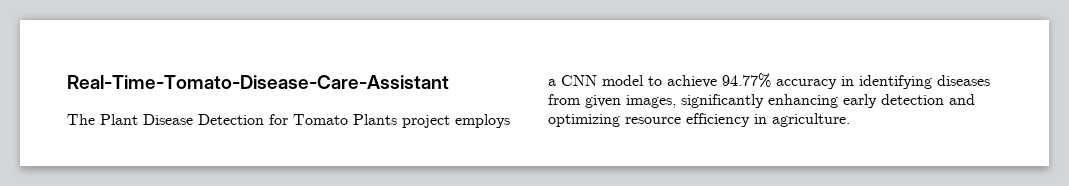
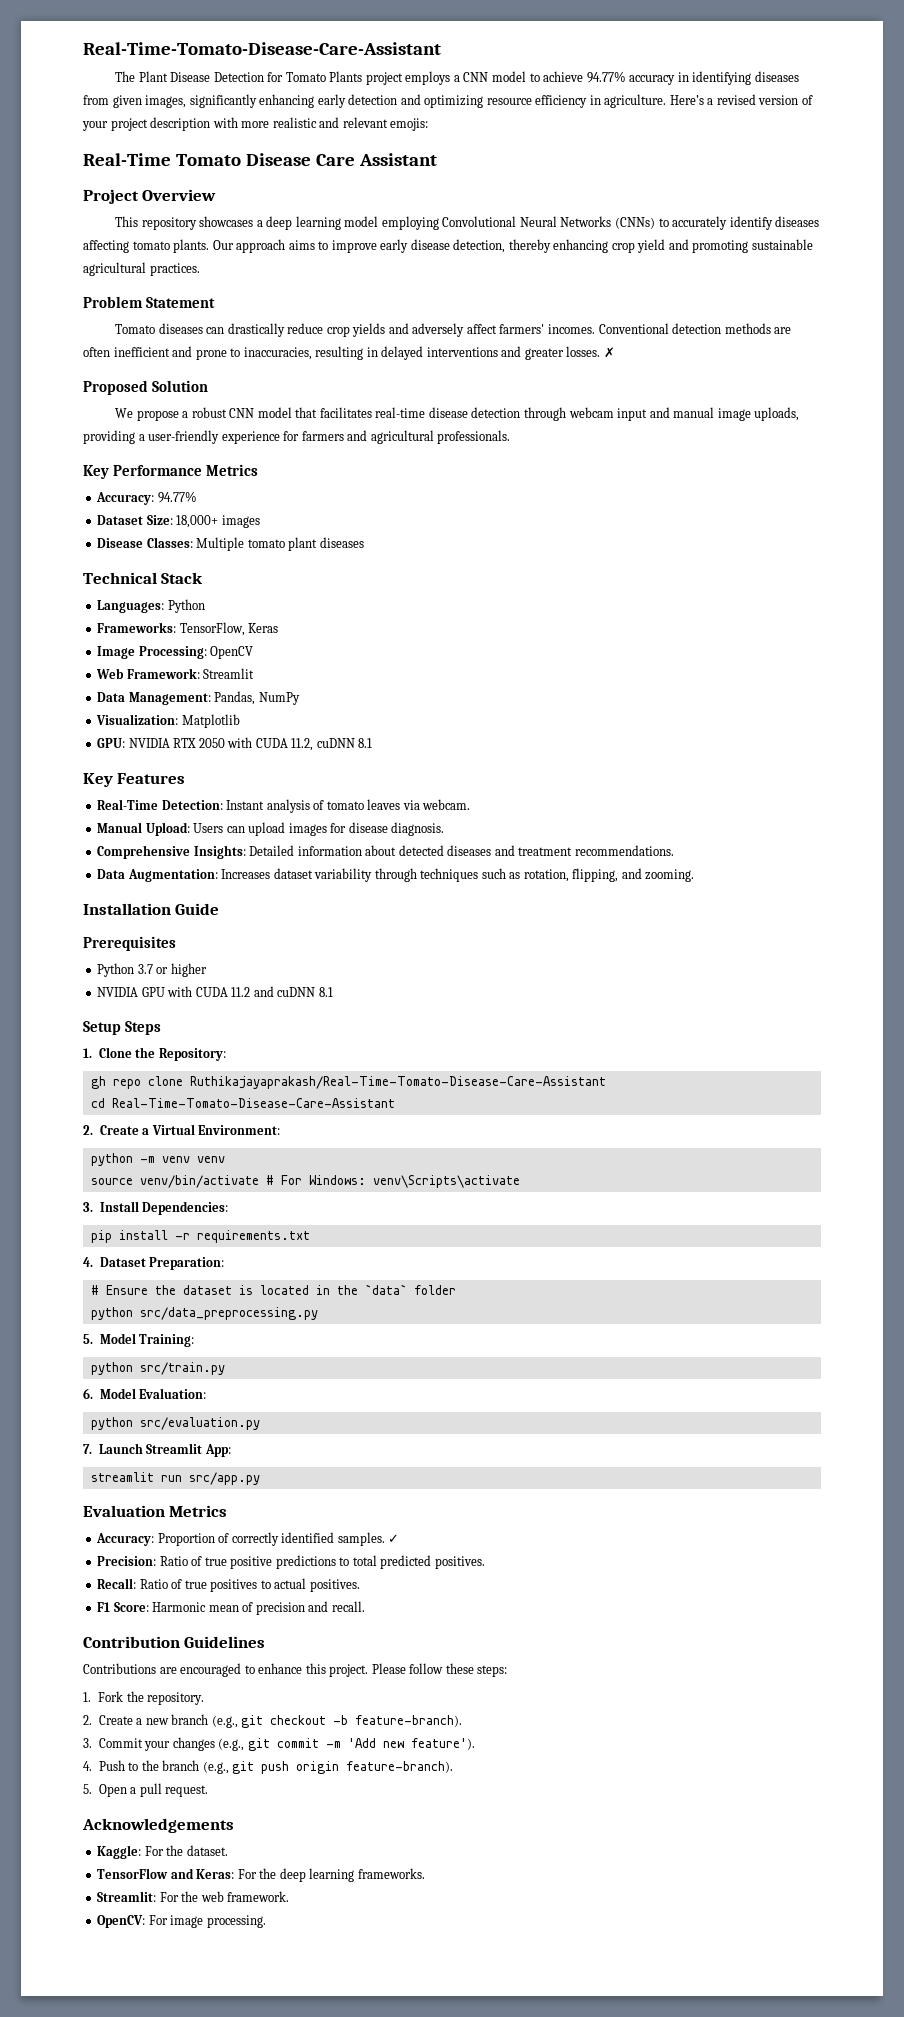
+ Here’s a revised version of your project description with more realistic and relevant emojis:
+ Real-Time Tomato Disease Care Assistant
+ Project Overview
+ This repository showcases a deep learning model employing Convolutional Neural Networks (CNNs) to accurately identify diseases affecting tomato plants. Our approach aims to improve early disease detection, thereby enhancing crop yield and promoting sustainable agricultural practices.
+ Problem Statement
+ Tomato diseases can drastically reduce crop yields and adversely affect farmers' incomes. Conventional detection methods are often inefficient and prone to inaccuracies, resulting in delayed interventions and greater losses. ✗
+ Proposed Solution
+ We propose a robust CNN model that facilitates real-time disease detection through webcam input and manual image uploads, providing a user-friendly experience for farmers and agricultural professionals.
+ Key Performance Metrics
+ Accuracy: 94.77%
+ Dataset Size: 18,000+ images
+ Disease Classes: Multiple tomato plant diseases
+ Technical Stack
+ Languages: Python
+ Frameworks: TensorFlow, Keras
+ Image Processing: OpenCV
+ Web Framework: Streamlit
+ Data Management: Pandas, NumPy
+ Visualization: Matplotlib
+ GPU: NVIDIA RTX 2050 with CUDA 11.2, cuDNN 8.1
+ Key Features
+ Real-Time Detection: Instant analysis of tomato leaves via webcam.
+ Manual Upload: Users can upload images for disease diagnosis.
+ Comprehensive Insights: Detailed information about detected diseases and treatment recommendations.
+ Data Augmentation: Increases dataset variability through techniques such as rotation, flipping, and zooming.
+ Installation Guide
+ Prerequisites
+ Python 3.7 or higher
+ NVIDIA GPU with CUDA 11.2 and cuDNN 8.1
+ Setup Steps
+ 1. Clone the Repository:
+ gh repo clone Ruthikajayaprakash/Real-Time-Tomato-Disease-Care-Assistant
+ cd Real-Time-Tomato-Disease-Care-Assistant
+ 2. Create a Virtual Environment:
+ python -m venv venv
+ source venv/bin/activate # For Windows: venv\Scripts\activate
+ 3. Install Dependencies:
+ pip install -r requirements.txt
+ 4. Dataset Preparation:
+ # Ensure the dataset is located in the `data` folder
+ python src/data_preprocessing.py
+ 5. Model Training:
+ python src/train.py
+ 6. Model Evaluation:
+ python src/evaluation.py
+ 7. Launch Streamlit App:
+ streamlit run src/app.py
+ Evaluation Metrics
+ Accuracy: Proportion of correctly identified samples. ✓
+ Precision: Ratio of true positive predictions to total predicted positives.
+ Recall: Ratio of true positives to actual positives.
+ F1 Score: Harmonic mean of precision and recall.
+ Contribution Guidelines
+ Contributions are encouraged to enhance this project. Please follow these steps:
+ 1. Fork the repository.
+ 2. Create a new branch (e.g., git checkout -b feature-branch).
+ 3. Commit your changes (e.g., git commit -m 'Add new feature').
+ 4. Push to the branch (e.g., git push origin feature-branch).
+ 5. Open a pull request.
+ Acknowledgements
+ Kaggle: For the dataset.
+ TensorFlow and Keras: For the deep learning frameworks.
+ Streamlit: For the web framework.
+ OpenCV: For image processing.

